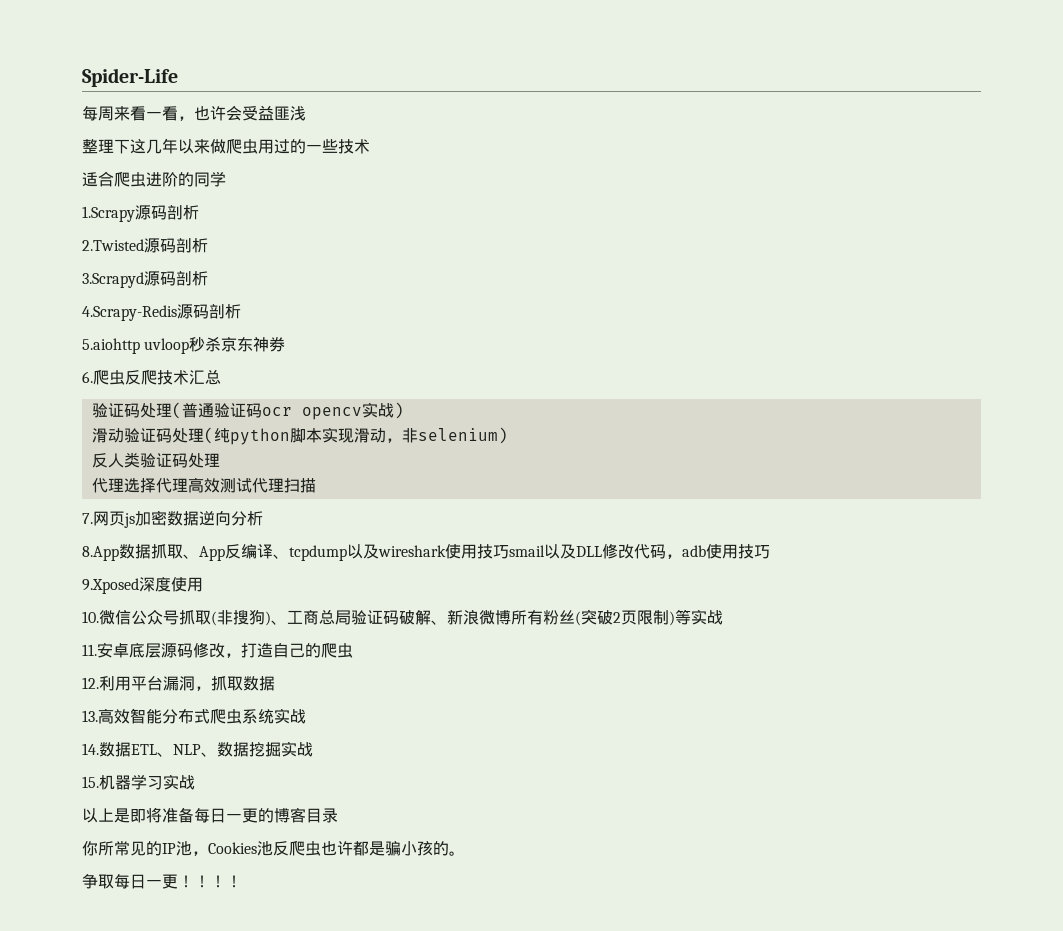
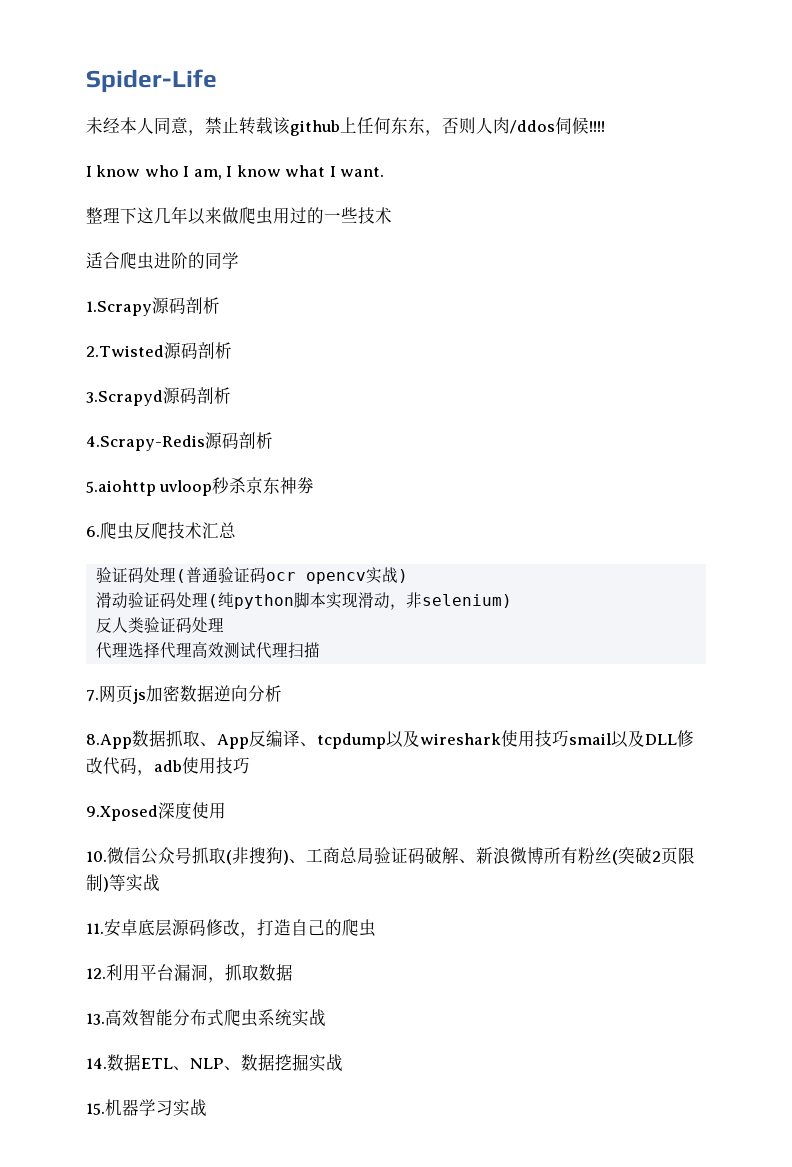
- 每周来看一看，也许会受益匪浅
+ 未经本人同意，禁止转载该github上任何东东，否则人肉/ddos伺候!!!!
+ I know who I am, I know what I want.
- 以上是即将准备每日一更的博客目录
- 你所常见的IP池，Cookies池反爬虫也许都是骗小孩的。
- 争取每日一更！！！！

